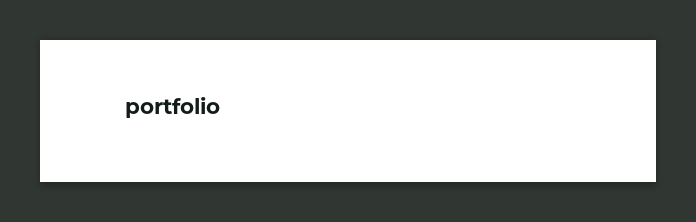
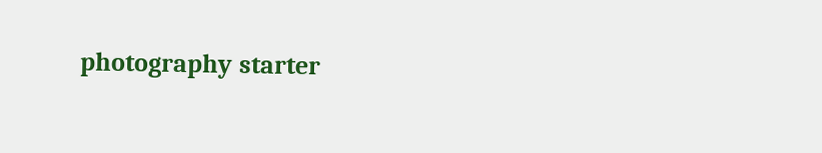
- portfolio
+ photography starter

